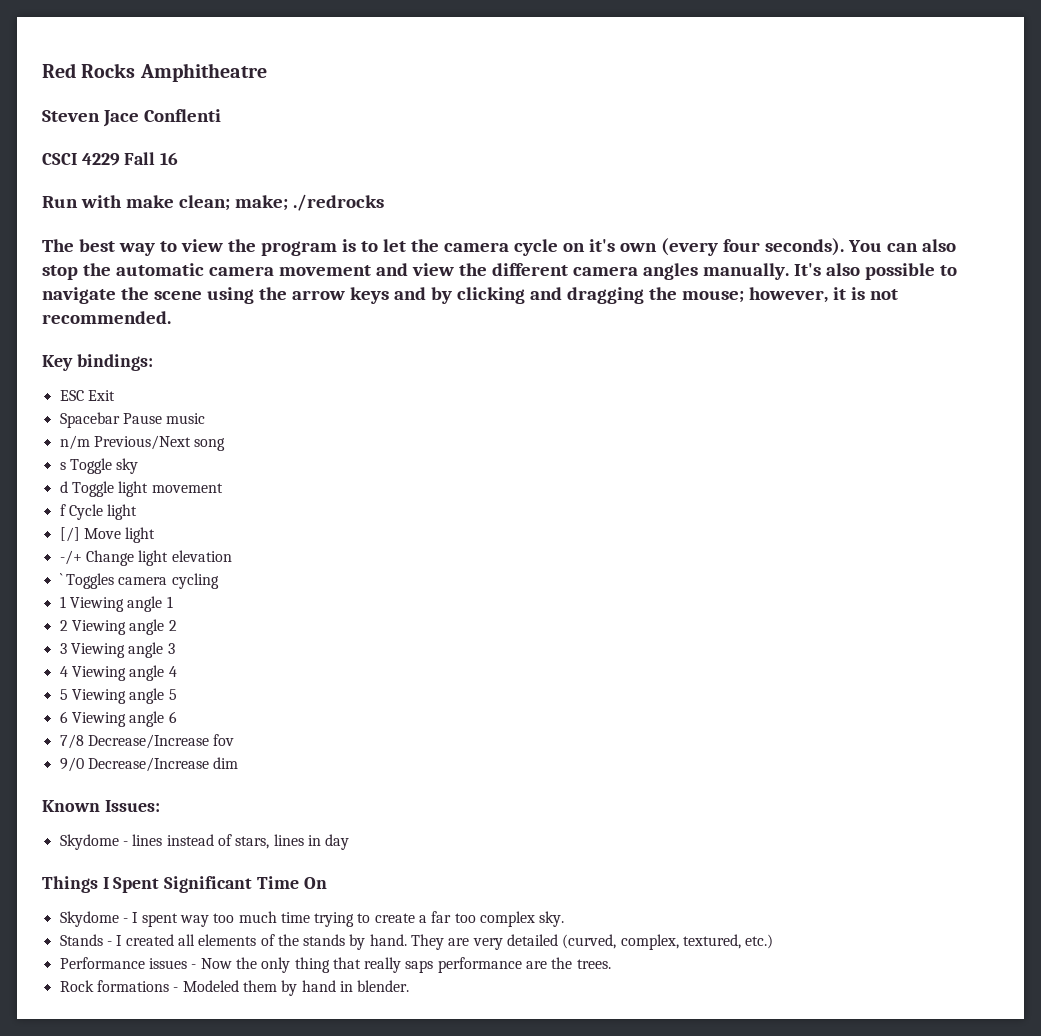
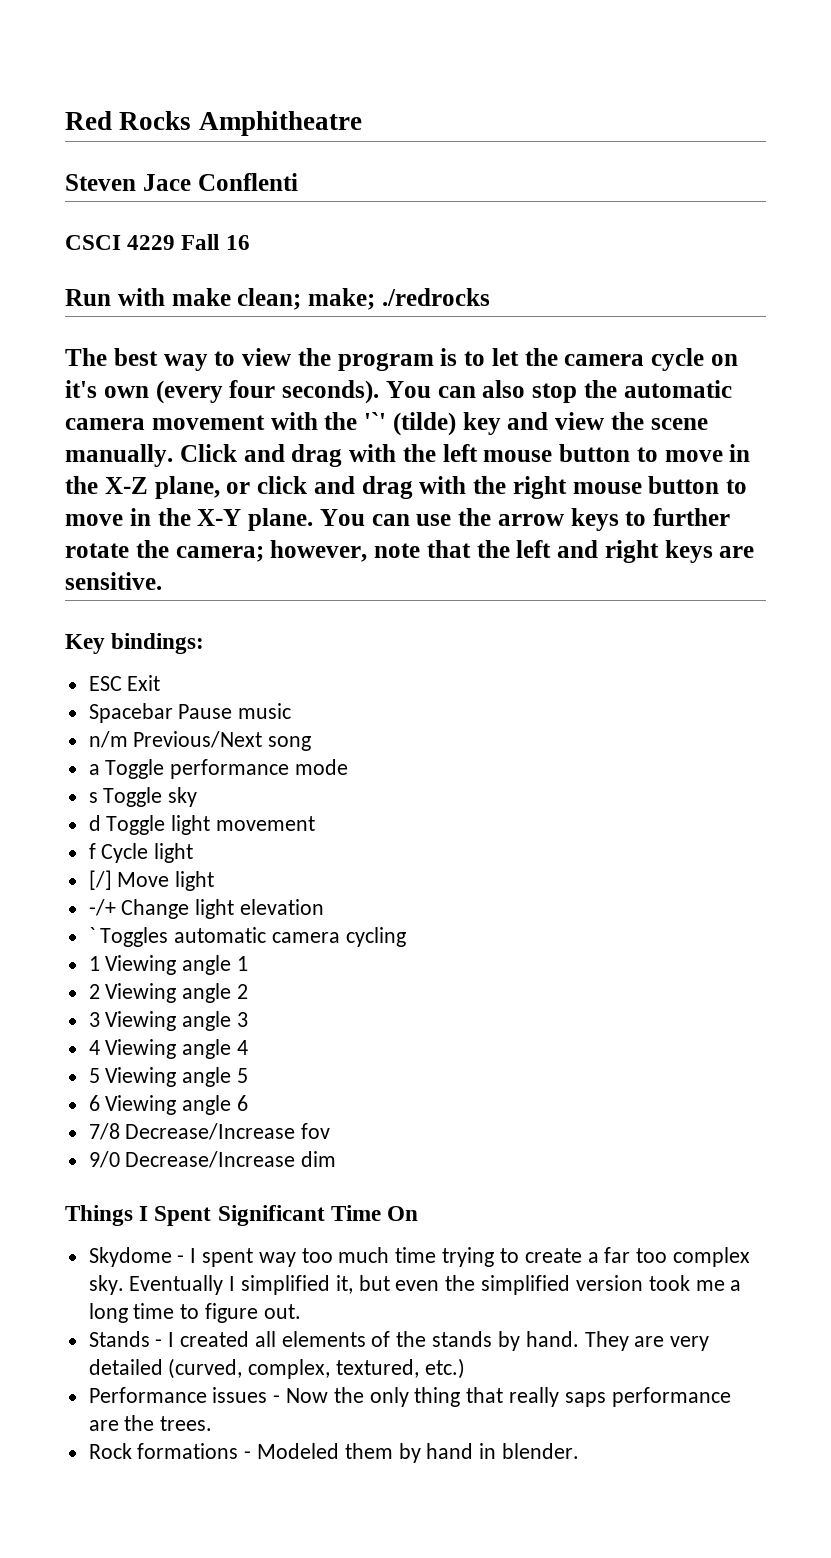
- You can also stop the automatic camera movement and view the different camera angles manually. It's also possible to navigate the scene using the arrow keys and by clicking and dragging the mouse; however, it is not recommended.
+ You can also stop the automatic camera movement with the '`' (tilde) key and view the scene manually. Click and drag with the left mouse button to move in the X-Z plane, or click and drag with the right mouse button to move in the X-Y plane. You can use the arrow keys to further rotate the camera; however, note that the left and right keys are sensitive.
+ a Toggle performance mode
- ` Toggles camera cycling
+ ` Toggles automatic camera cycling
- Known Issues:
- Skydome - lines instead of stars, lines in day
+ Eventually I simplified it, but even the simplified version took me a long time to figure out.

